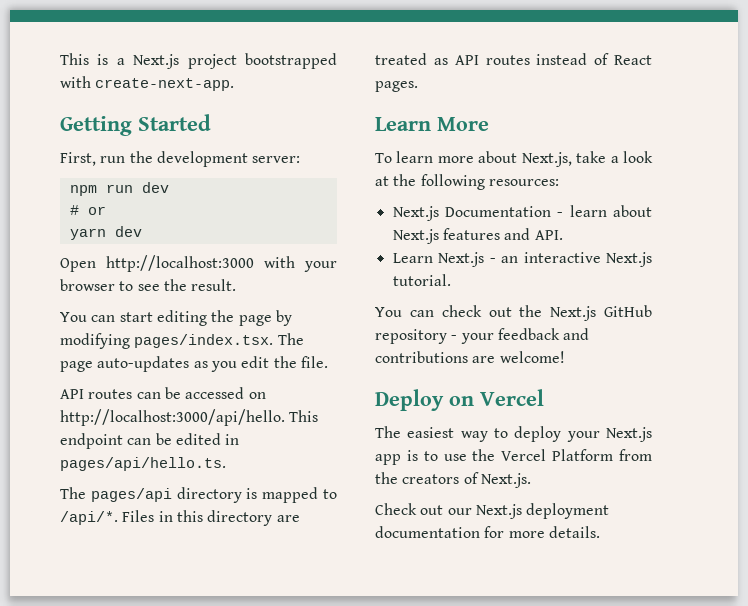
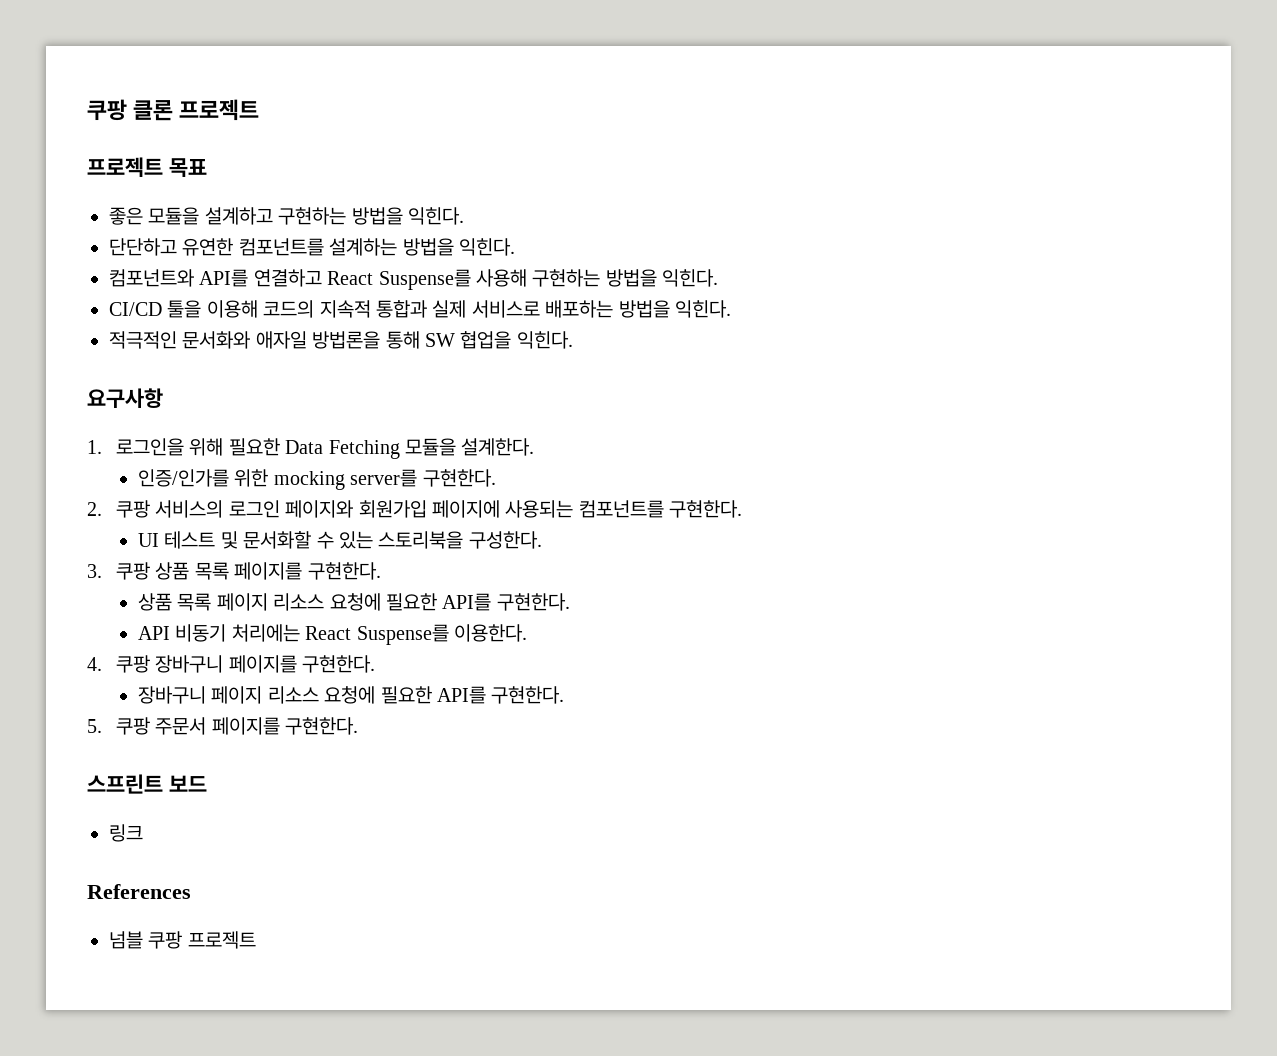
- This is a Next.js project bootstrapped with create-next-app.
- Getting Started
- First, run the development server:
- npm run dev
- # or
- yarn dev
- Open http://localhost:3000 with your browser to see the result.
- You can start editing the page by modifying pages/index.tsx. The page auto-updates as you edit the file.
- API routes can be accessed on http://localhost:3000/api/hello. This endpoint can be edited in pages/api/hello.ts.
- The pages/api directory is mapped to /api/*. Files in this directory are treated as API routes instead of React pages.
- Learn More
- To learn more about Next.js, take a look at the following resources:
- Next.js Documentation - learn about Next.js features and API.
- Learn Next.js - an interactive Next.js tutorial.
- You can check out the Next.js GitHub repository - your feedback and contributions are welcome!
- Deploy on Vercel
- The easiest way to deploy your Next.js app is to use the Vercel Platform from the creators of Next.js.
- Check out our Next.js deployment documentation for more details.
+ 쿠팡 클론 프로젝트
+ 프로젝트 목표
+ 좋은 모듈을 설계하고 구현하는 방법을 익힌다.
+ 단단하고 유연한 컴포넌트를 설계하는 방법을 익힌다.
+ 컴포넌트와 API를 연결하고 React Suspense를 사용해 구현하는 방법을 익힌다.
+ CI/CD 툴을 이용해 코드의 지속적 통합과 실제 서비스로 배포하는 방법을 익힌다.
+ 적극적인 문서화와 애자일 방법론을 통해 SW 협업을 익힌다.
+ 요구사항
+ 1. 로그인을 위해 필요한 Data Fetching 모듈을 설계한다.
+ 인증/인가를 위한 mocking server를 구현한다.
+ 2. 쿠팡 서비스의 로그인 페이지와 회원가입 페이지에 사용되는 컴포넌트를 구현한다.
+ UI 테스트 및 문서화할 수 있는 스토리북을 구성한다.
+ 3. 쿠팡 상품 목록 페이지를 구현한다.
+ 상품 목록 페이지 리소스 요청에 필요한 API를 구현한다.
+ API 비동기 처리에는 React Suspense를 이용한다.
+ 4. 쿠팡 장바구니 페이지를 구현한다.
+ 장바구니 페이지 리소스 요청에 필요한 API를 구현한다.
+ 5. 쿠팡 주문서 페이지를 구현한다.
+ 스프린트 보드
+ 링크
+ References
+ 넘블 쿠팡 프로젝트

